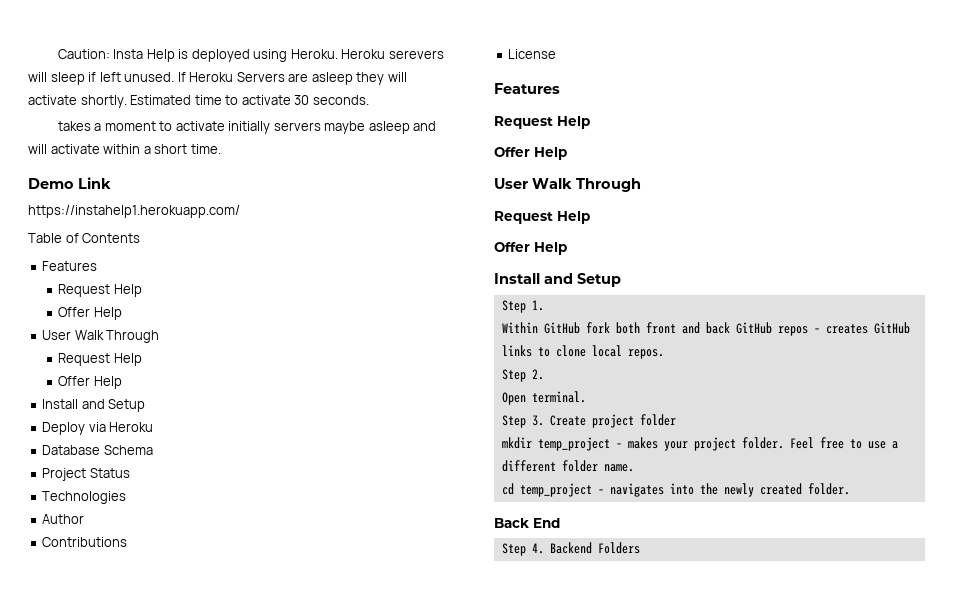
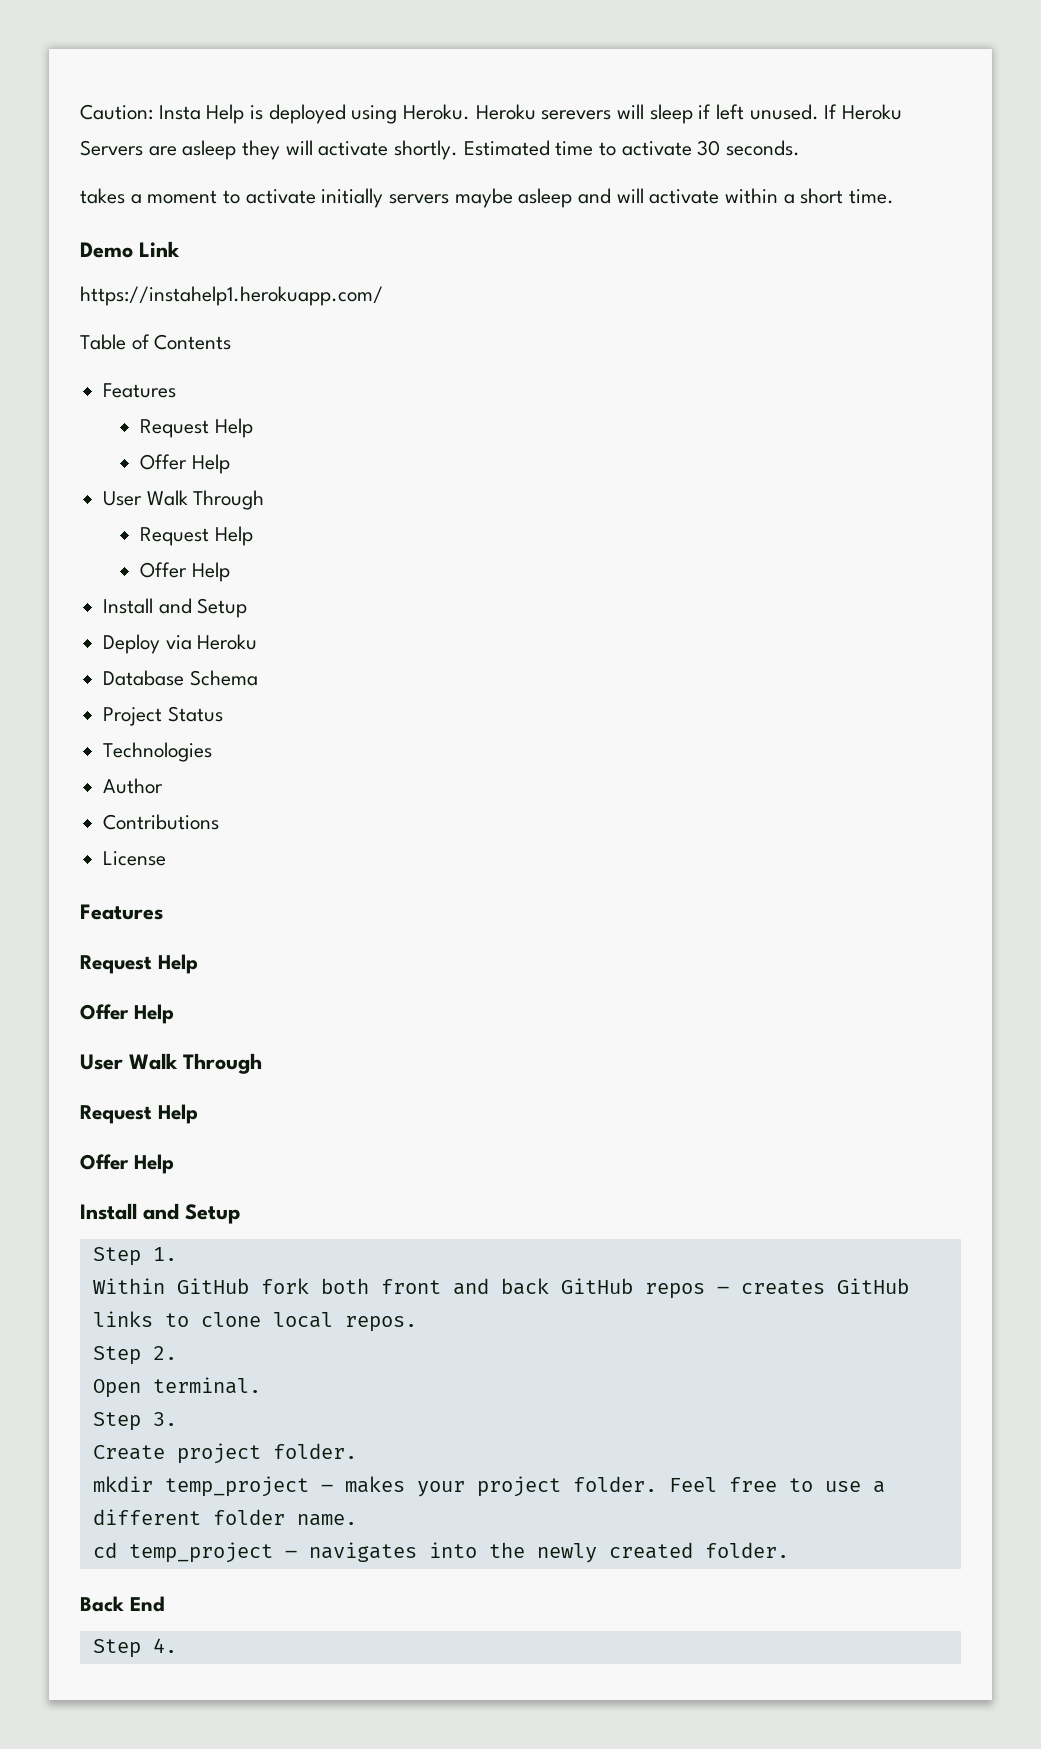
- Step 3. Create project folder
+ Step 3.
+ Create project folder.
- Step 4. Backend Folders
+ Step 4.

